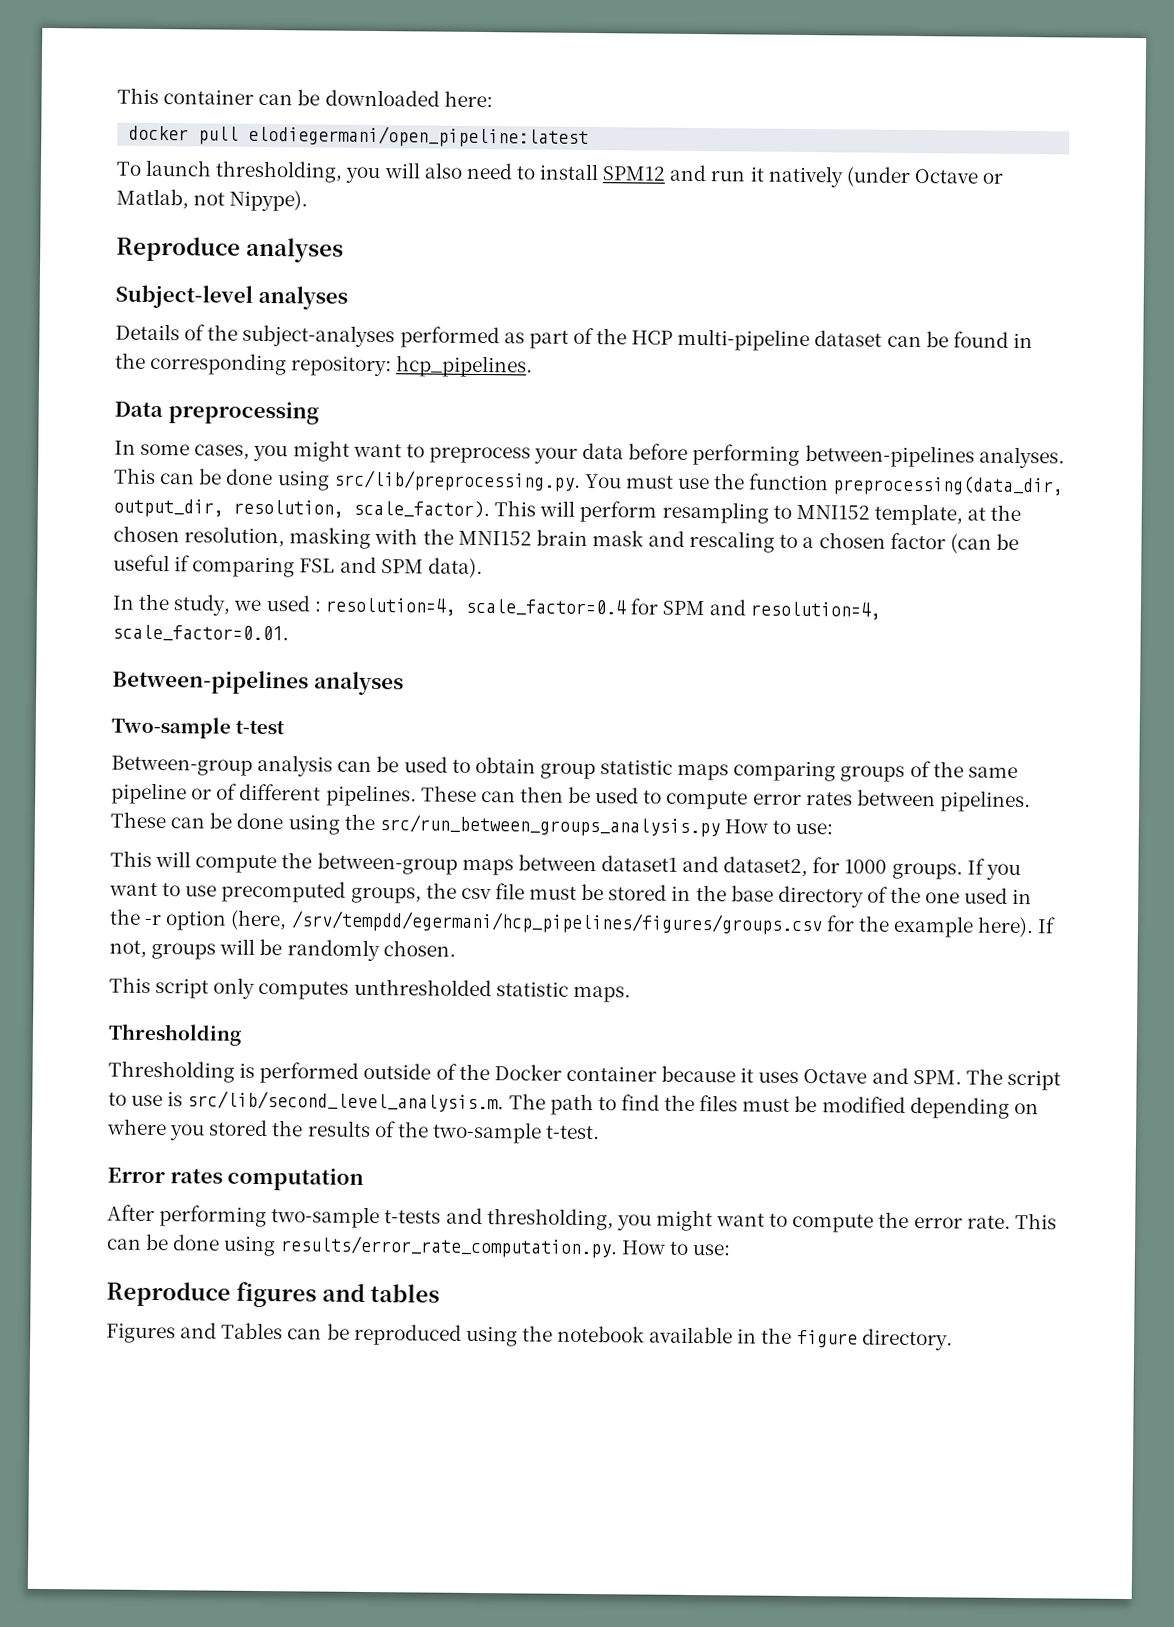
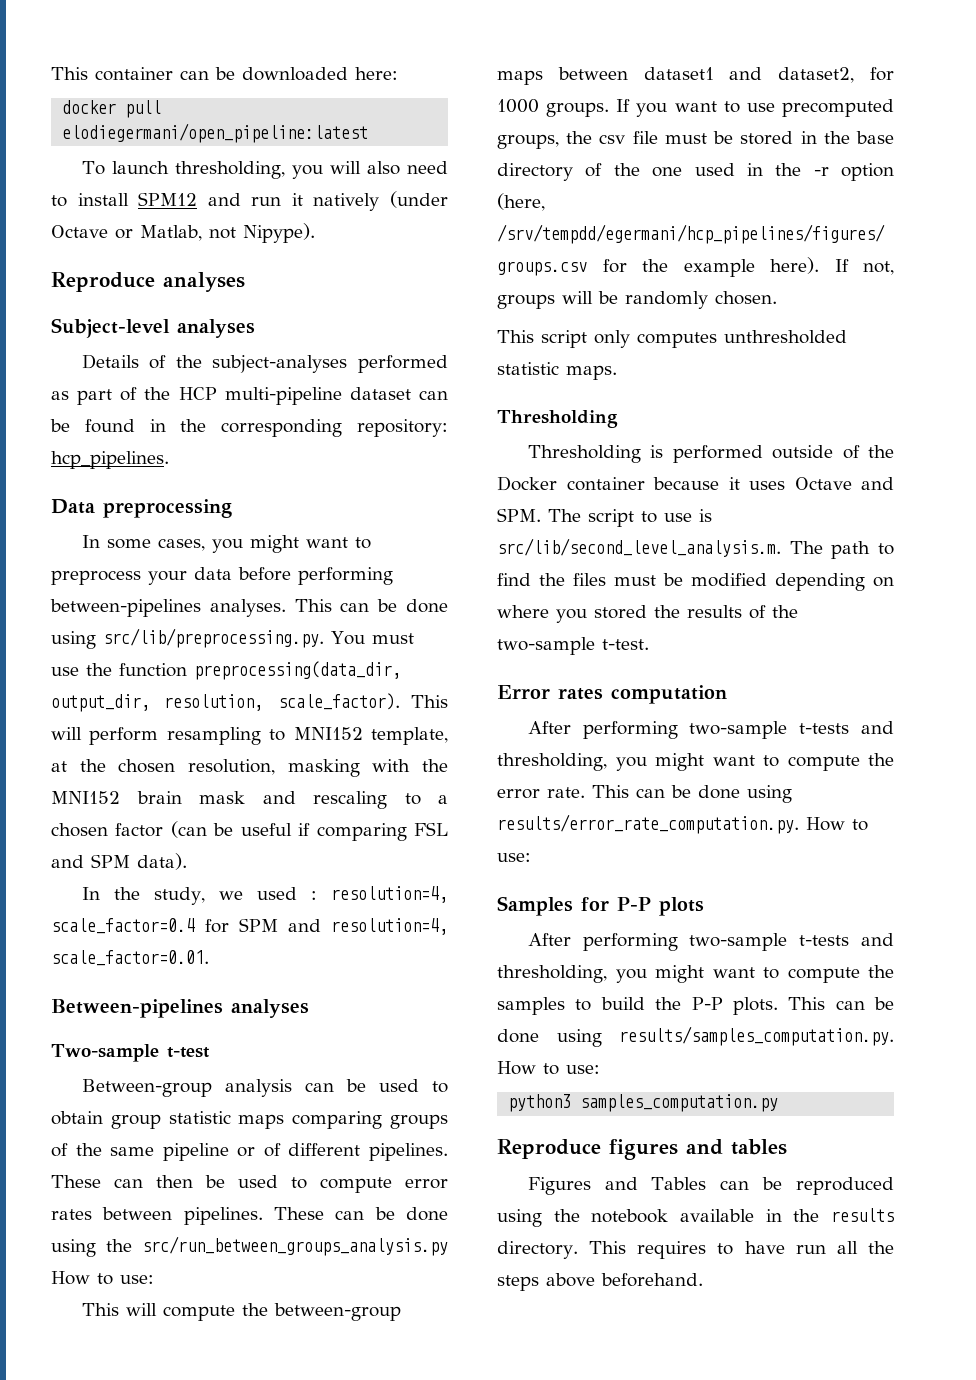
+ Samples for P-P plots
+ After performing two-sample t-tests and thresholding, you might want to compute the samples to build the P-P plots. This can be done using results/samples_computation.py. How to use:
+ python3 samples_computation.py
- Figures and Tables can be reproduced using the notebook available in the figure directory.
+ Figures and Tables can be reproduced using the notebook available in the results directory. This requires to have run all the steps above beforehand.

